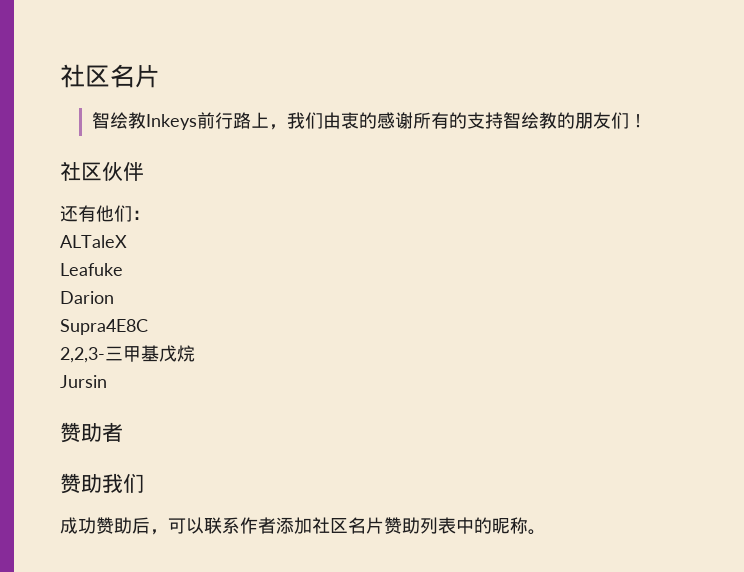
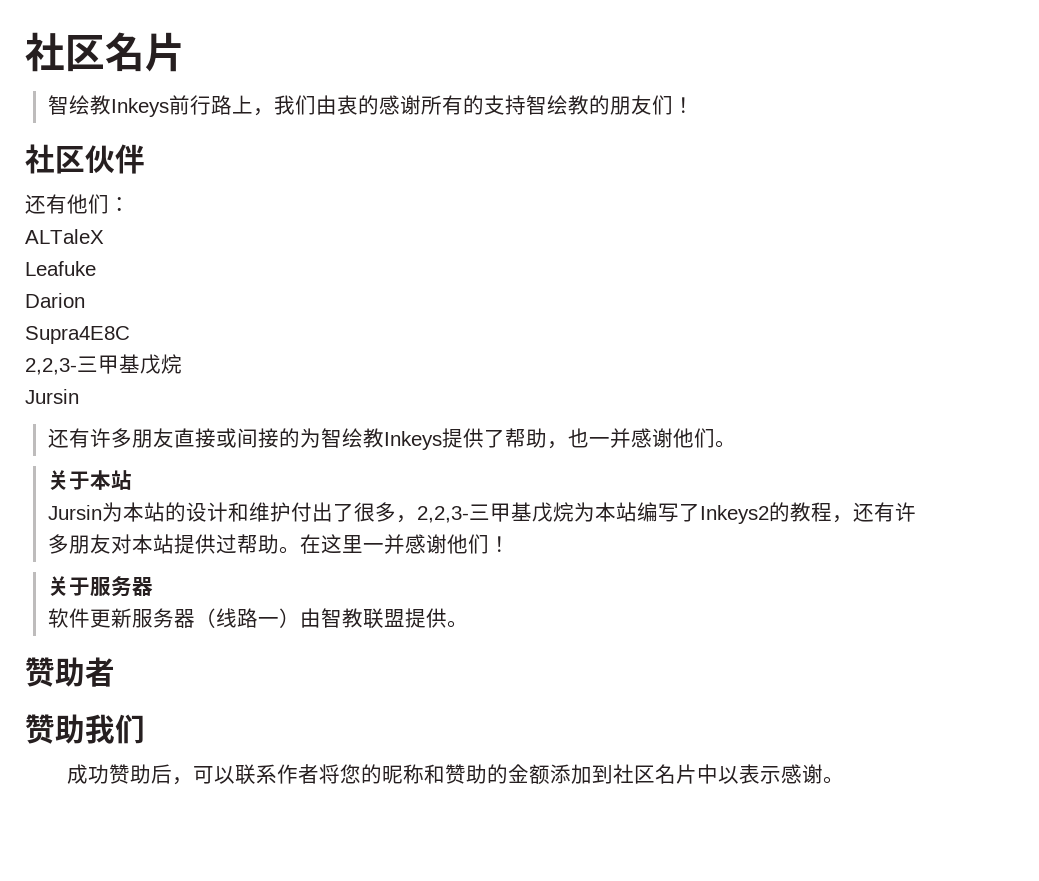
+ 还有许多朋友直接或间接的为智绘教Inkeys提供了帮助，也一并感谢他们。
+ 关于本站
+ Jursin为本站的设计和维护付出了很多，2,2,3-三甲基戊烷为本站编写了Inkeys2的教程，还有许多朋友对本站提供过帮助。在这里一并感谢他们！
+ 关于服务器
+ 软件更新服务器（线路一）由智教联盟提供。
- 成功赞助后，可以联系作者添加社区名片赞助列表中的昵称。
+ 成功赞助后，可以联系作者将您的昵称和赞助的金额添加到社区名片中以表示感谢。

